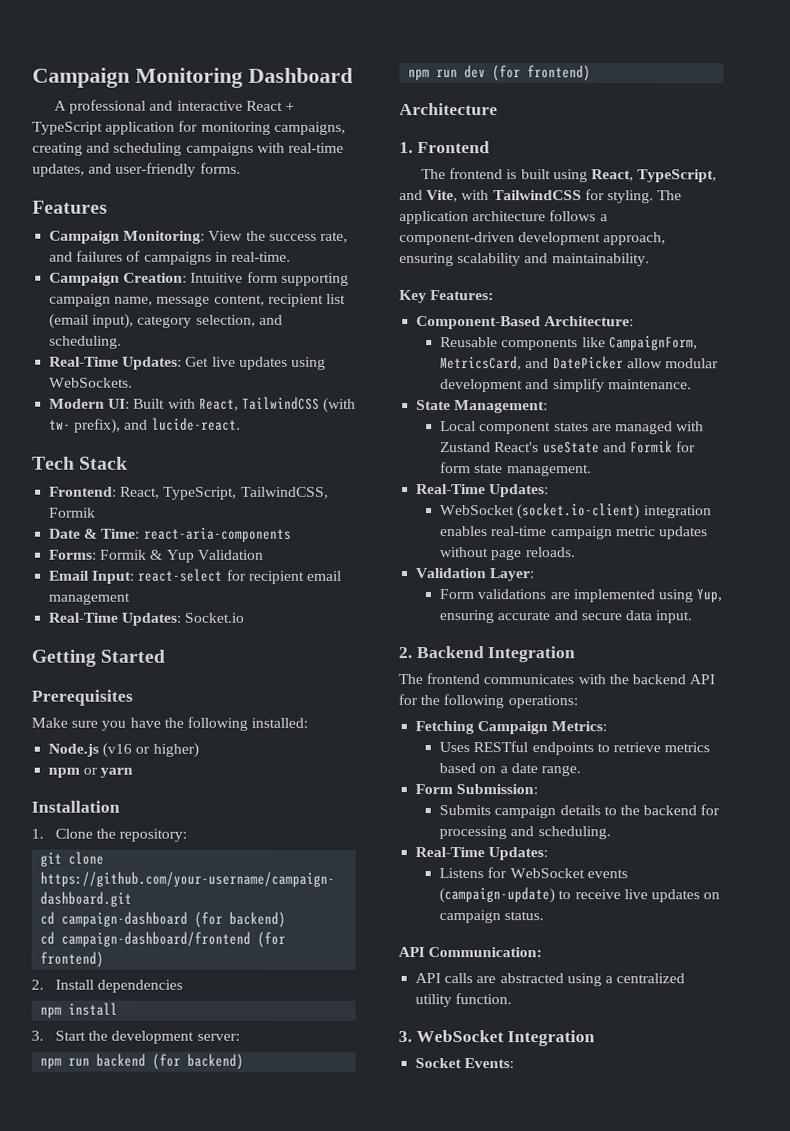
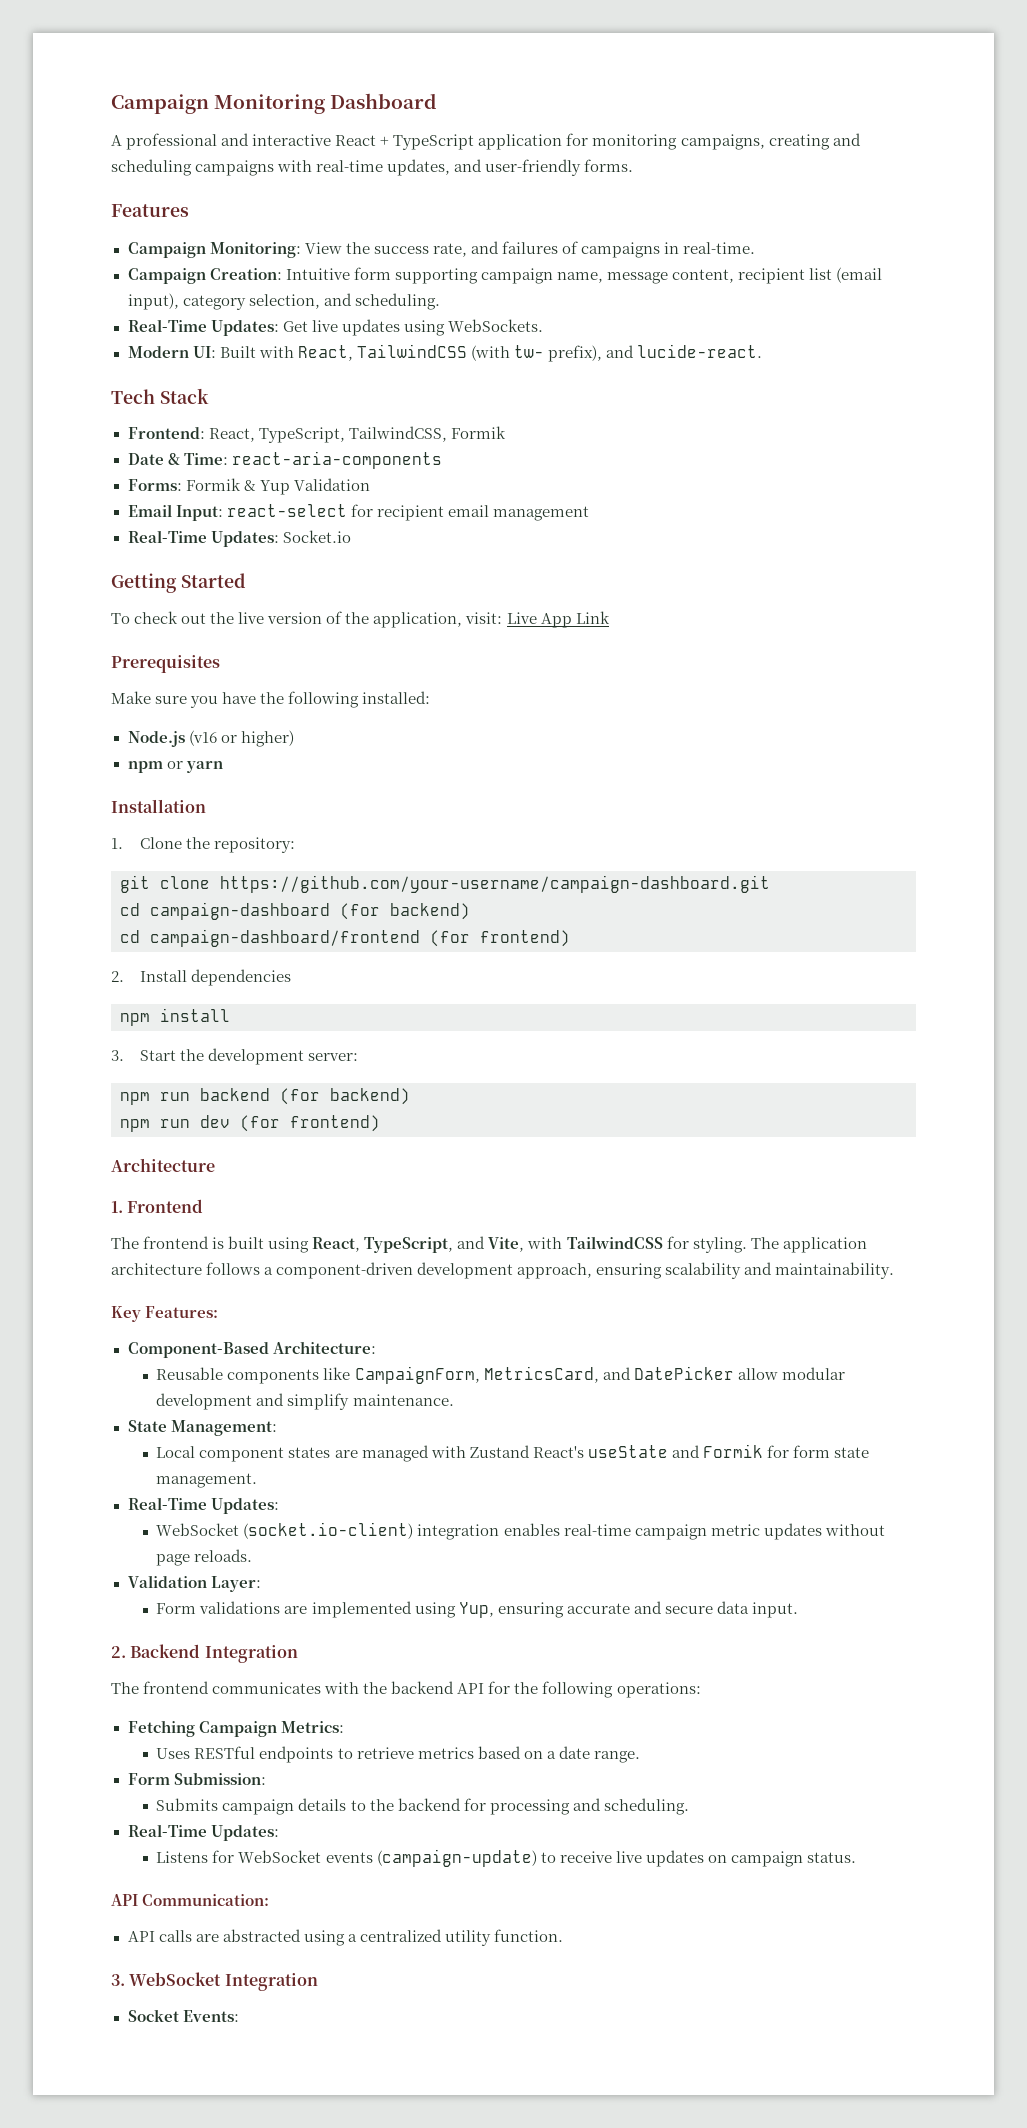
+ To check out the live version of the application, visit: Live App Link

